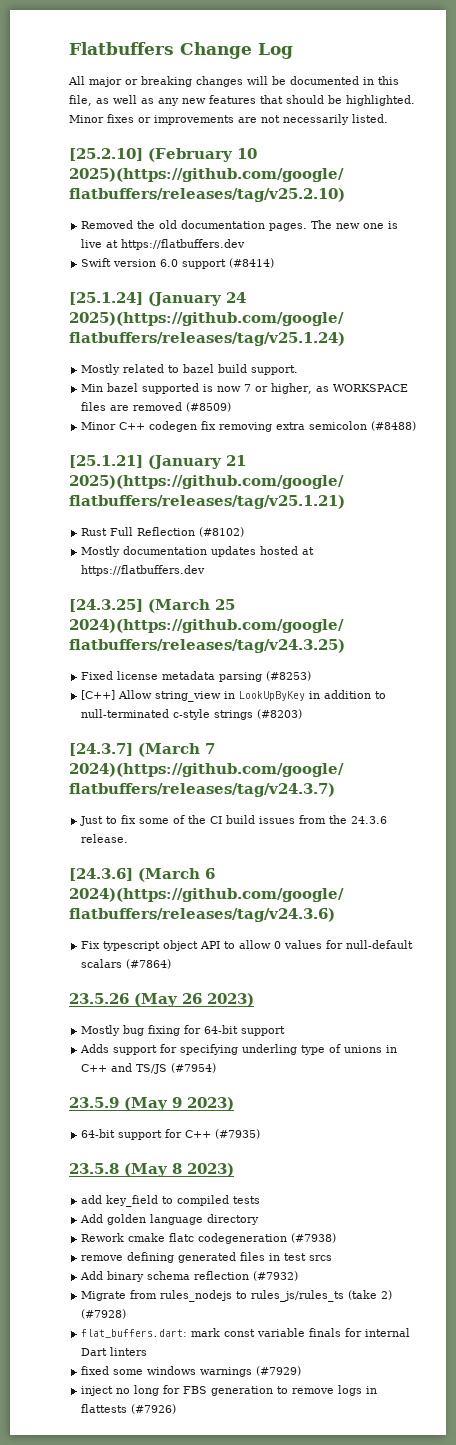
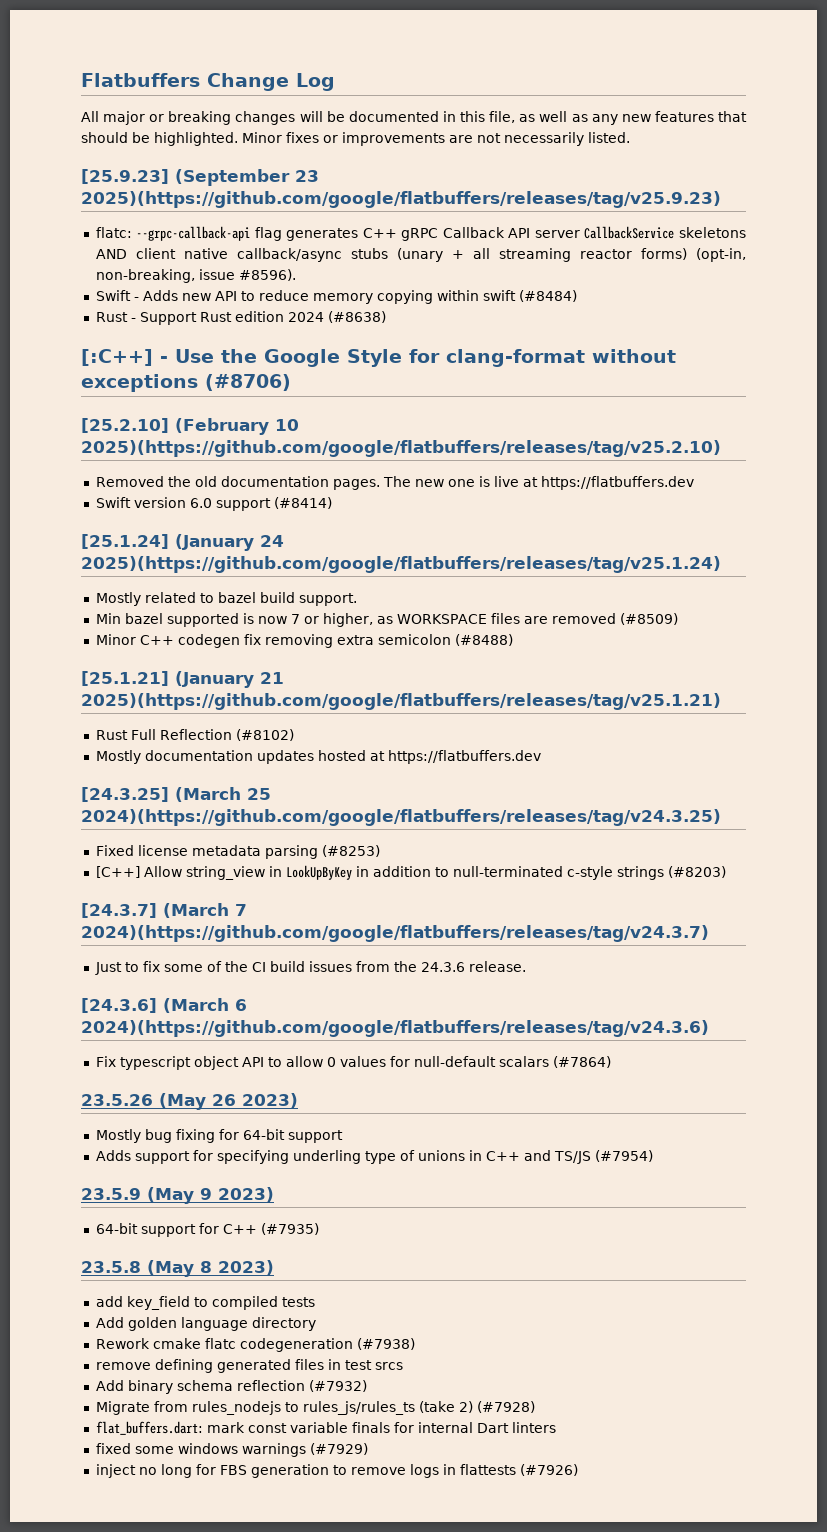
+ [25.9.23] (September 23 2025)(https://github.com/google/flatbuffers/releases/tag/v25.9.23)
+ flatc: --grpc-callback-api flag generates C++ gRPC Callback API server CallbackService skeletons AND client native callback/async stubs (unary + all streaming reactor forms) (opt-in, non-breaking, issue #8596).
+ Swift - Adds new API to reduce memory copying within swift (#8484)
+ Rust - Support Rust edition 2024 (#8638)
+ [:C++] - Use the Google Style for clang-format without exceptions (#8706)

